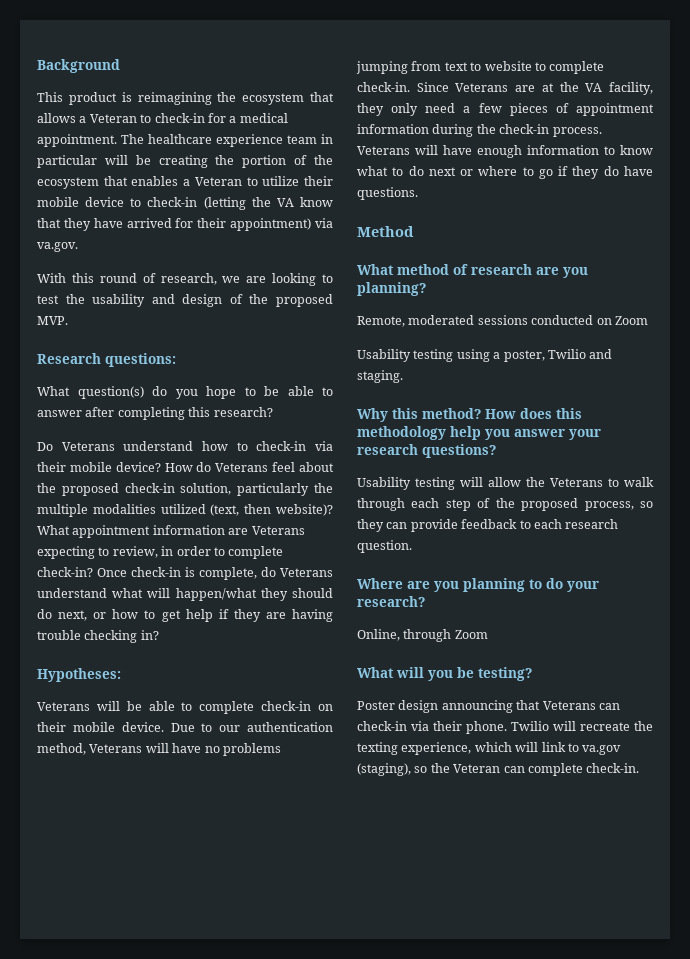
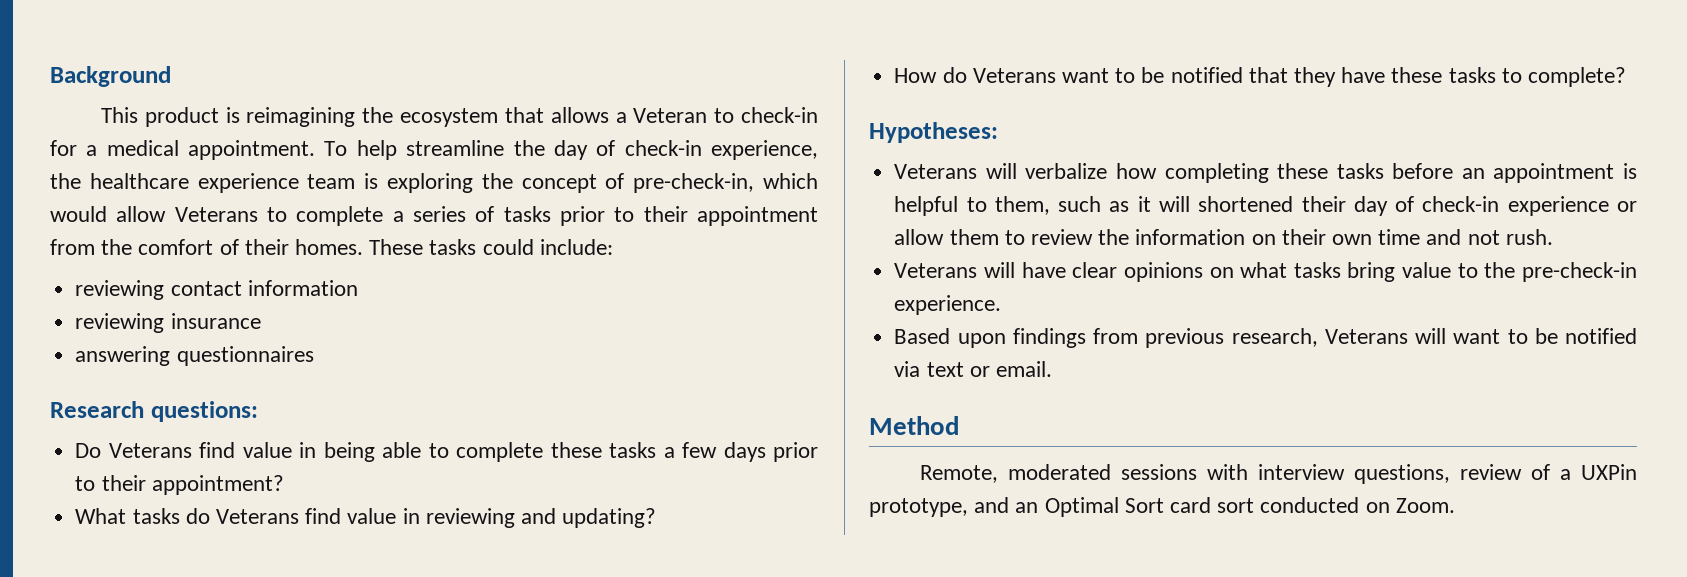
- The healthcare experience team in particular will be creating the portion of the ecosystem that enables a Veteran to utilize their mobile device to check-in (letting the VA know that they have arrived for their appointment) via va.gov.
- With this round of research, we are looking to test the usability and design of the proposed MVP.
+ To help streamline the day of check-in experience, the healthcare experience team is exploring the concept of pre-check-in, which would allow Veterans to complete a series of tasks prior to their appointment from the comfort of their homes. These tasks could include:
+ reviewing contact information
+ reviewing insurance
+ answering questionnaires
  Research questions:
- What question(s) do you hope to be able to answer after completing this research?
- Do Veterans understand how to check-in via their mobile device? How do Veterans feel about the proposed check-in solution, particularly the multiple modalities utilized (text, then website)? What appointment information are Veterans expecting to review, in order to complete check-in? Once check-in is complete, do Veterans understand what will happen/what they should do next, or how to get help if they are having trouble checking in?
+ Do Veterans find value in being able to complete these tasks a few days prior to their appointment?
+ What tasks do Veterans find value in reviewing and updating?
+ How do Veterans want to be notified that they have these tasks to complete?
  Hypotheses:
- Veterans will be able to complete check-in on their mobile device. Due to our authentication method, Veterans will have no problems jumping from text to website to complete check-in. Since Veterans are at the VA facility, they only need a few pieces of appointment information during the check-in process. Veterans will have enough information to know what to do next or where to go if they do have questions.
+ Veterans will verbalize how completing these tasks before an appointment is helpful to them, such as it will shortened their day of check-in experience or allow them to review the information on their own time and not rush.
+ Veterans will have clear opinions on what tasks bring value to the pre-check-in experience.
+ Based upon findings from previous research, Veterans will want to be notified via text or email.
  Method
- What method of research are you planning?
- Remote, moderated sessions conducted on Zoom
- Usability testing using a poster, Twilio and staging.
- Why this method? How does this methodology help you answer your research questions?
- Usability testing will allow the Veterans to walk through each step of the proposed process, so they can provide feedback to each research question.
- Where are you planning to do your research?
- Online, through Zoom
- What will you be testing?
- Poster design announcing that Veterans can check-in via their phone. Twilio will recreate the texting experience, which will link to va.gov (staging), so the Veteran can complete check-in.
+ Remote, moderated sessions with interview questions, review of a UXPin prototype, and an Optimal Sort card sort conducted on Zoom.

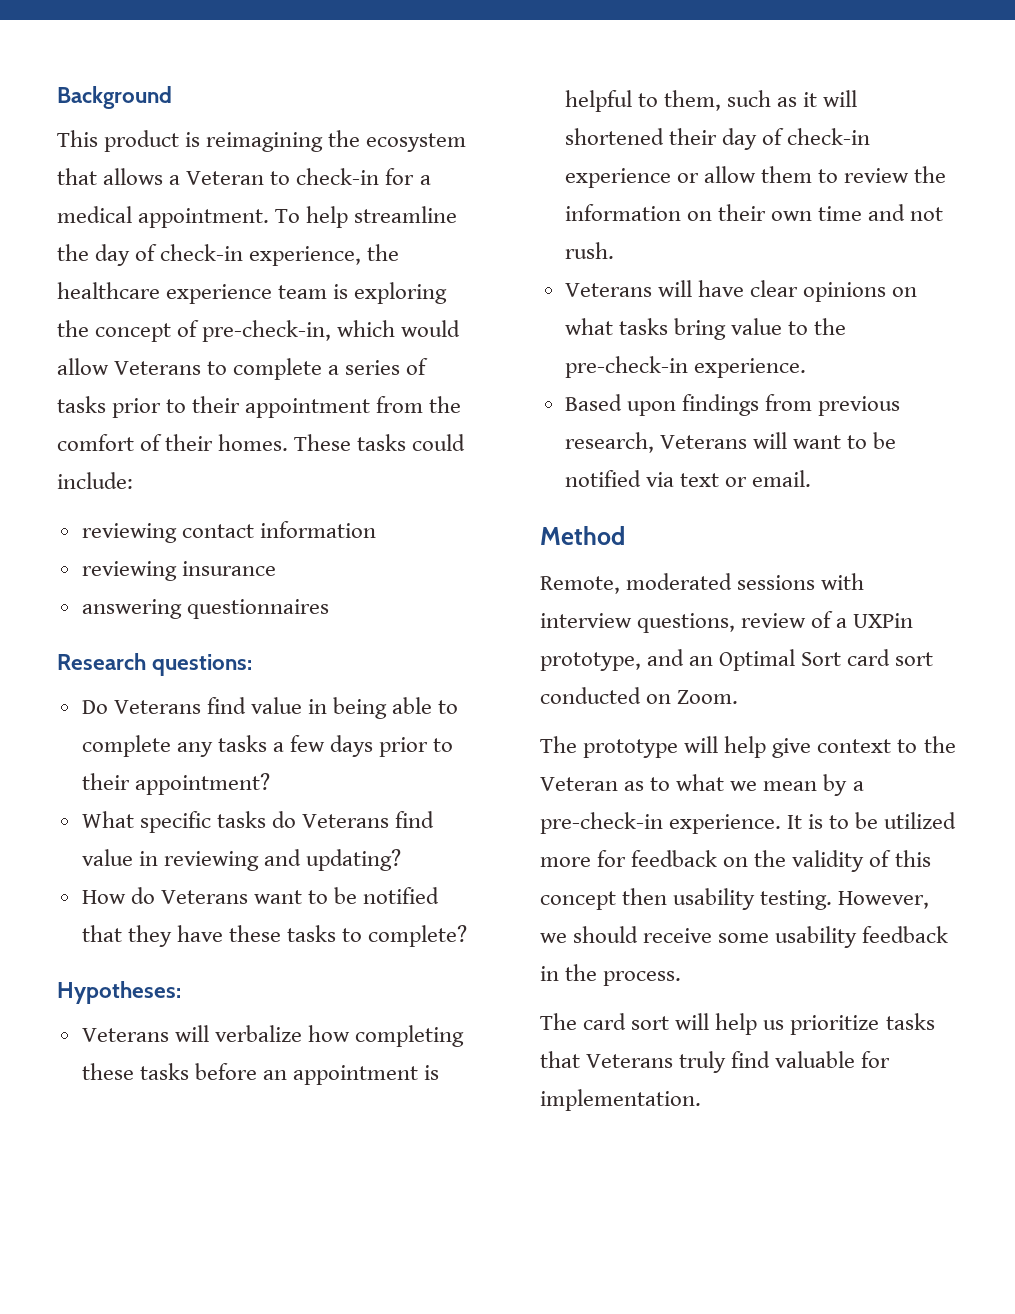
- Do Veterans find value in being able to complete these tasks a few days prior to their appointment?
+ Do Veterans find value in being able to complete any tasks a few days prior to their appointment?
- What tasks do Veterans find value in reviewing and updating?
+ What specific tasks do Veterans find value in reviewing and updating?
+ The prototype will help give context to the Veteran as to what we mean by a pre-check-in experience. It is to be utilized more for feedback on the validity of this concept then usability testing. However, we should receive some usability feedback in the process.
+ The card sort will help us prioritize tasks that Veterans truly find valuable for implementation.

